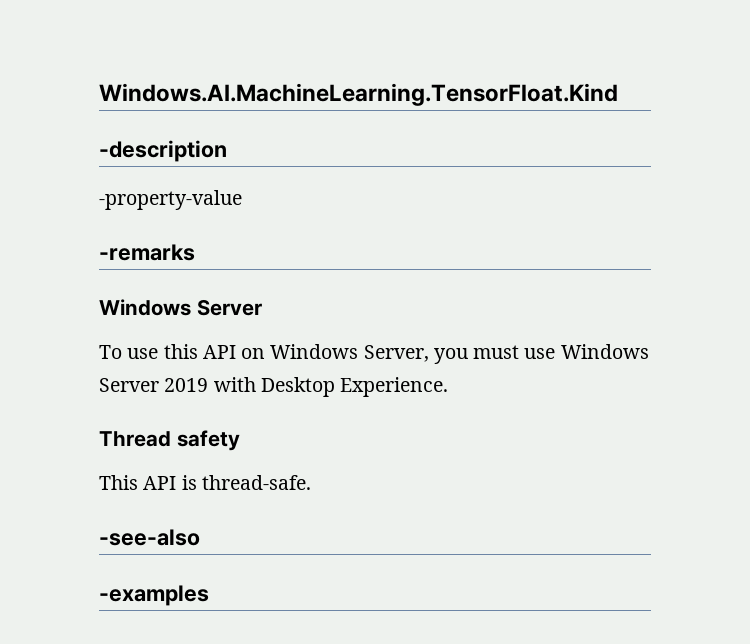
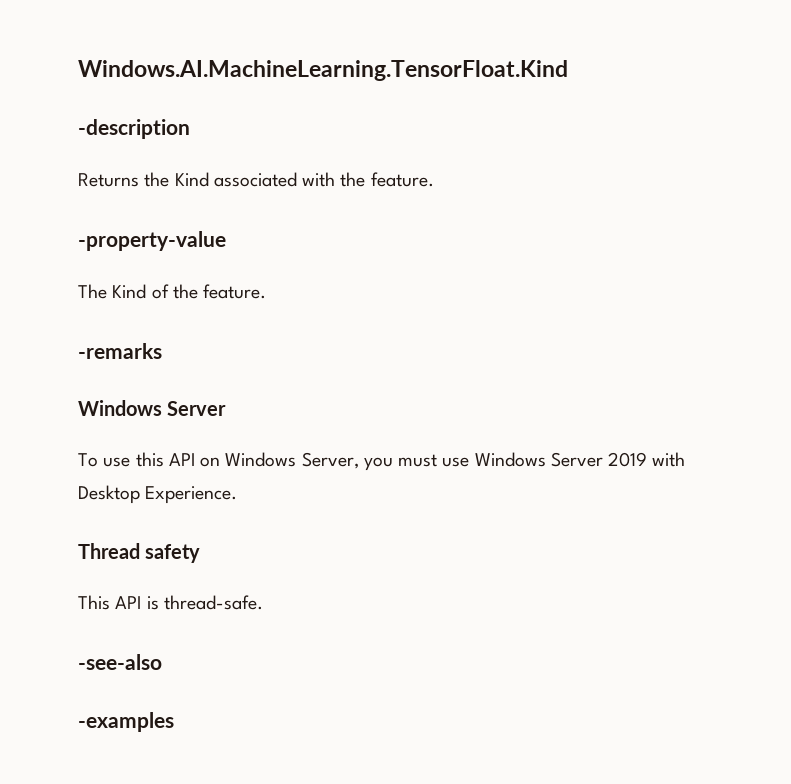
+ Returns the Kind associated with the feature.
  -property-value
+ The Kind of the feature.

